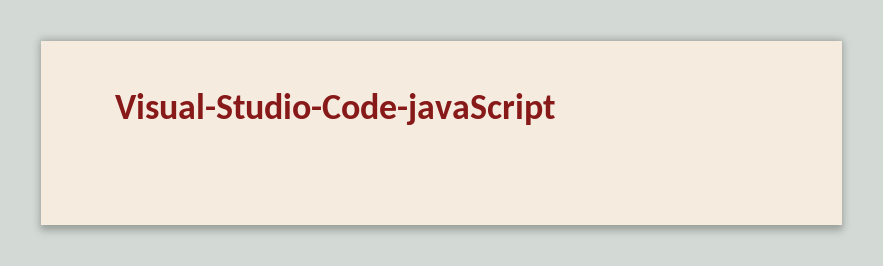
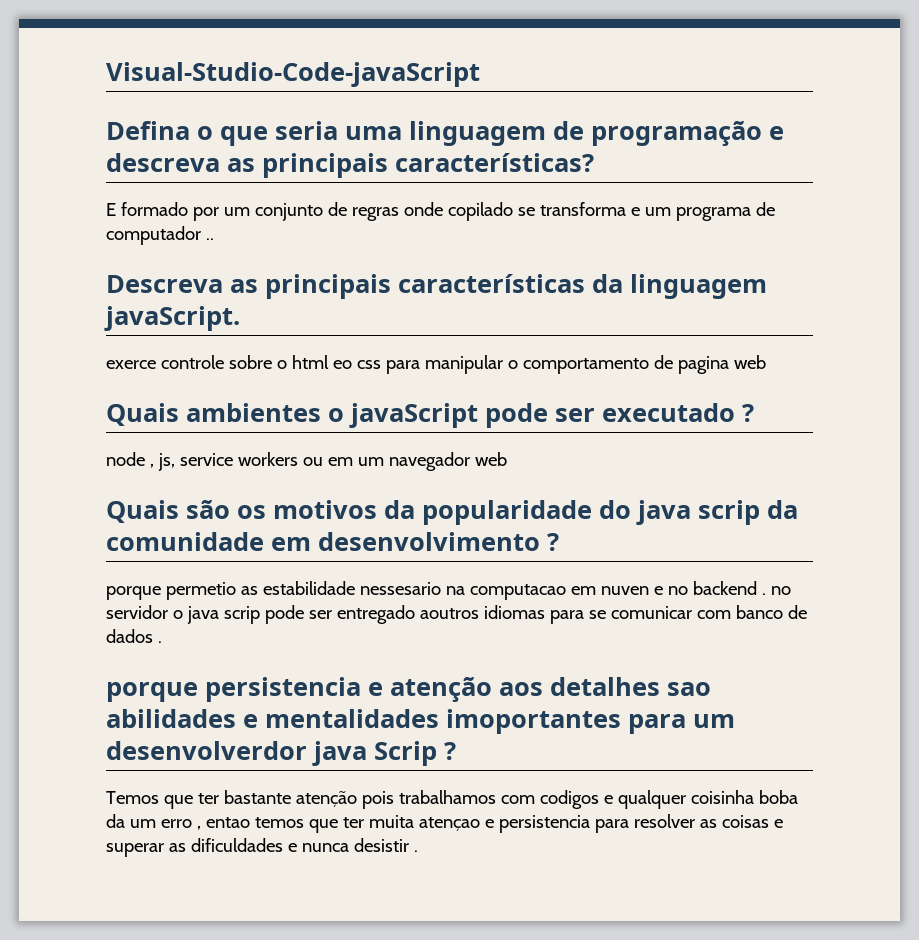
+ Defina o que seria uma linguagem de programação e descreva as principais características?
+ E formado por um conjunto de regras onde copilado se transforma e um programa de computador ..
+ Descreva as principais características da linguagem javaScript.
+ exerce controle sobre o html eo css para manipular o comportamento de pagina web
+ Quais ambientes o javaScript pode ser executado ?
+ node , js, service workers ou em um navegador web
+ Quais são os motivos da popularidade do java scrip da comunidade em desenvolvimento ?
+ porque permetio as estabilidade nessesario na computacao em nuven e no backend . no servidor o java scrip pode ser entregado aoutros idiomas para se comunicar com banco de dados .
+ porque persistencia e atenção aos detalhes sao abilidades e mentalidades imoportantes para um desenvolverdor java Scrip ?
+ Temos que ter bastante atenção pois trabalhamos com codigos e qualquer coisinha boba da um erro , entao temos que ter muita atençao e persistencia para resolver as coisas e superar as dificuldades e nunca desistir .

